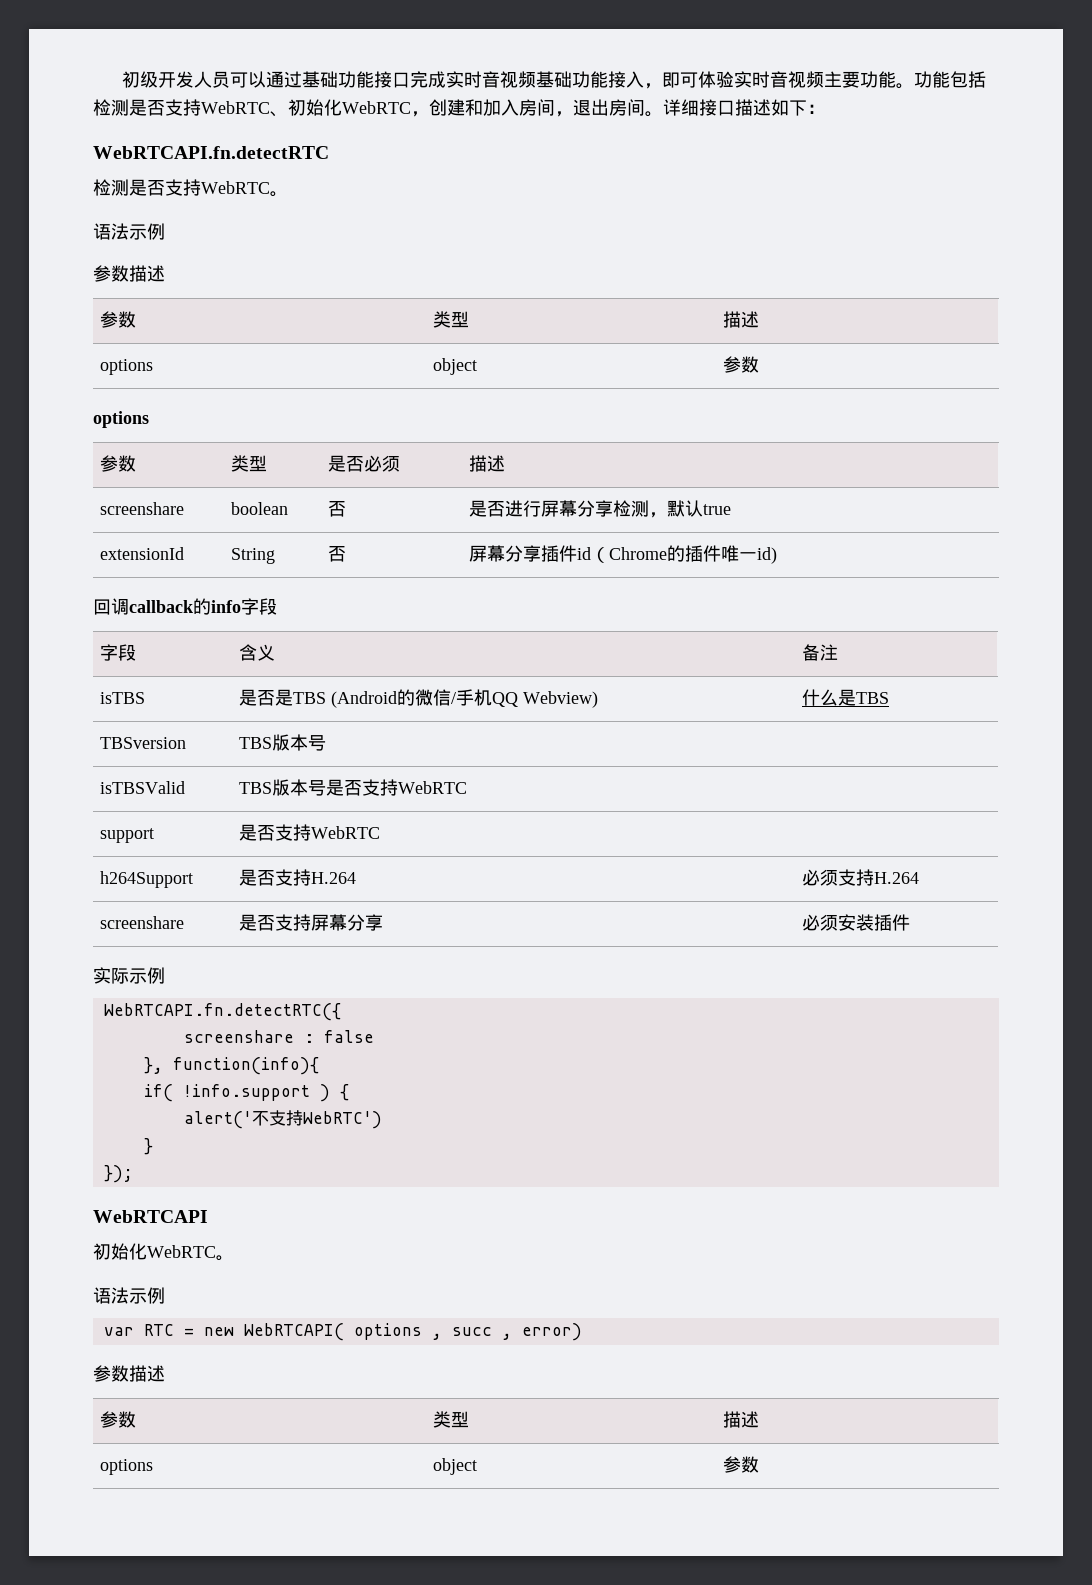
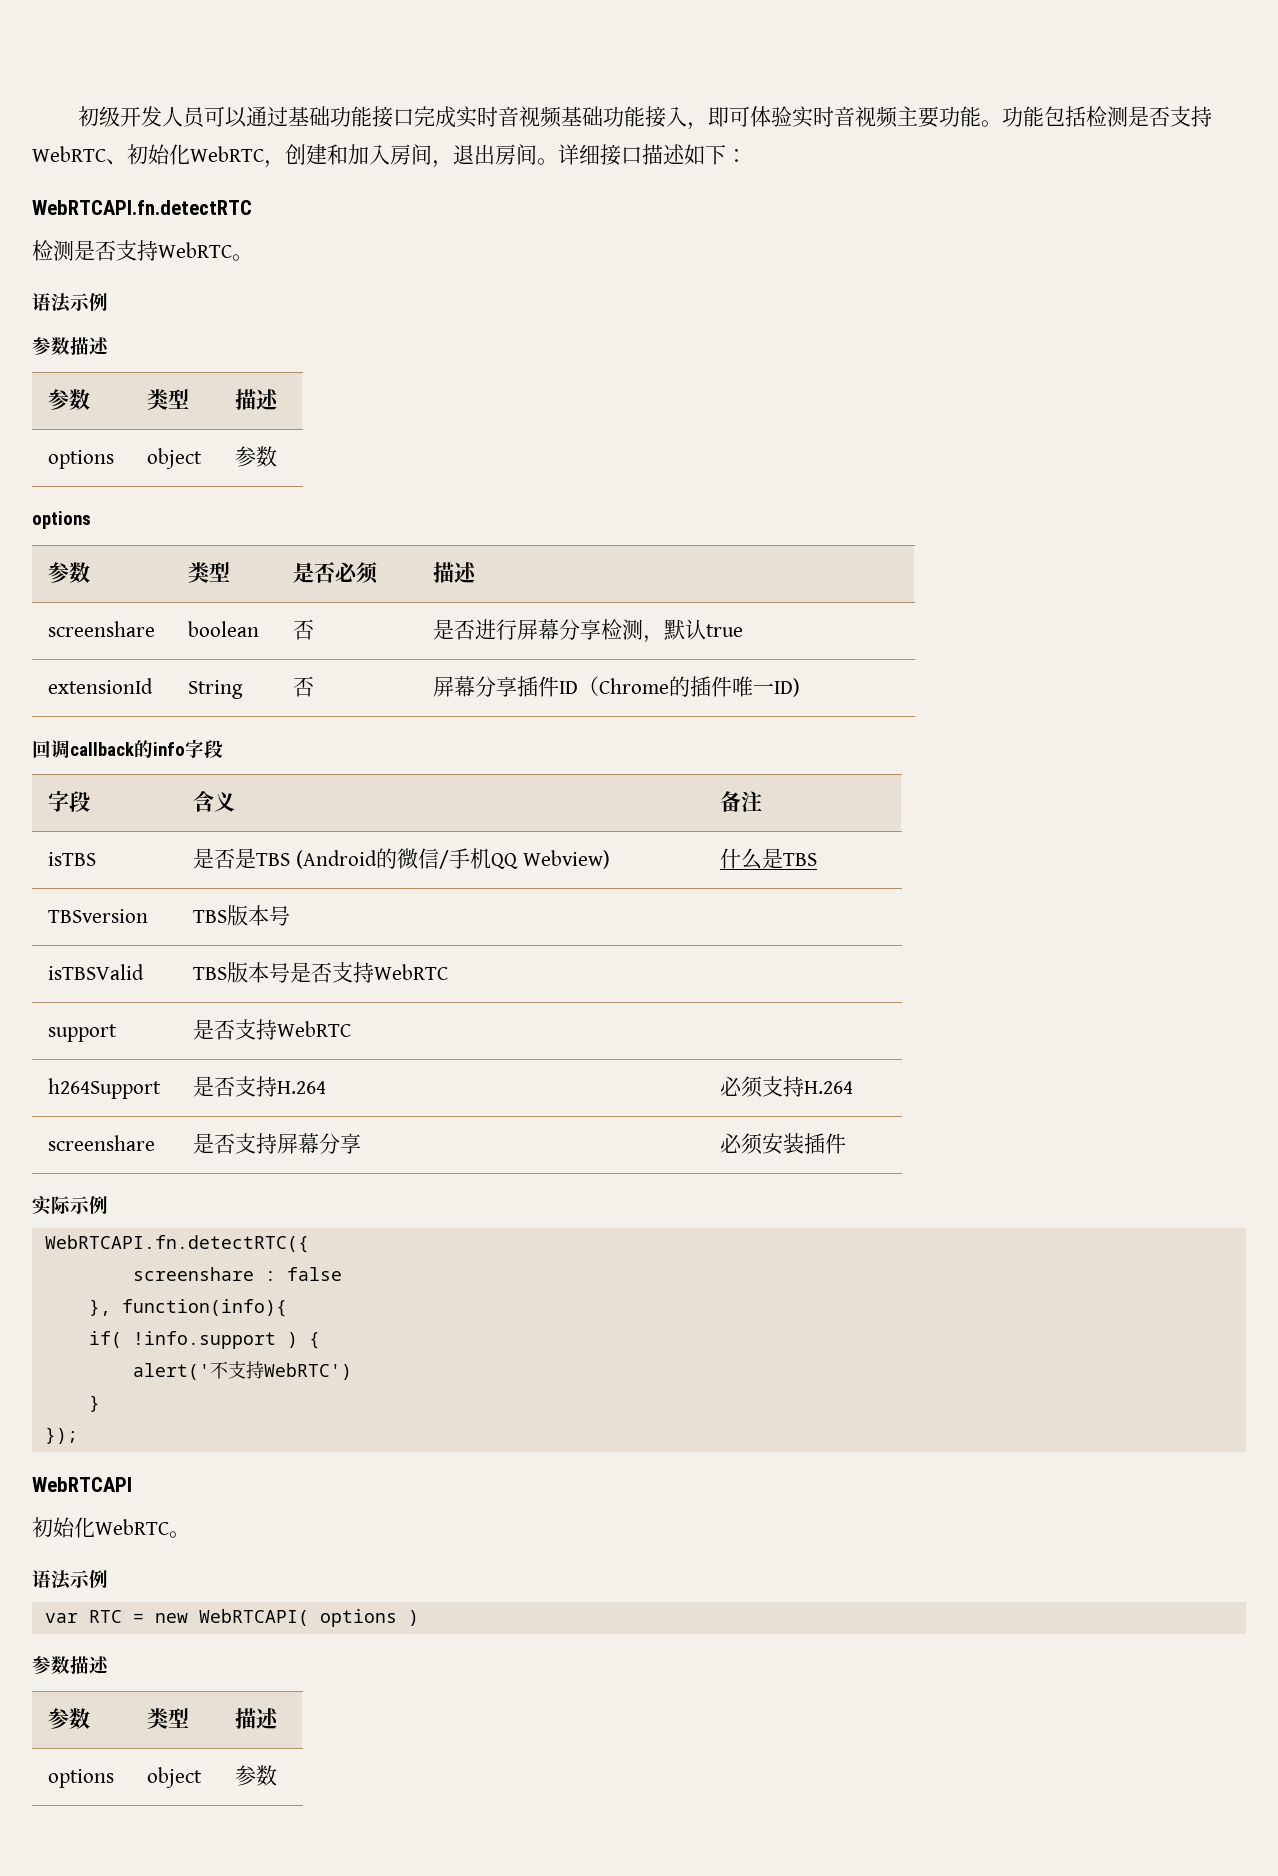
- extensionId | String | 否 | 屏幕分享插件id（Chrome的插件唯一id)
+ extensionId | String | 否 | 屏幕分享插件ID（Chrome的插件唯一ID)
- var RTC = new WebRTCAPI( options , succ , error)
+ var RTC = new WebRTCAPI( options )

